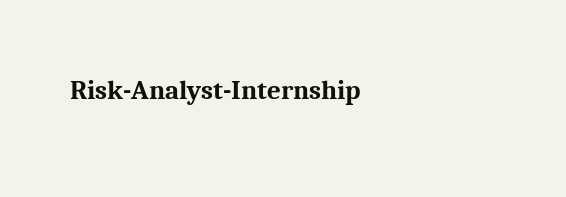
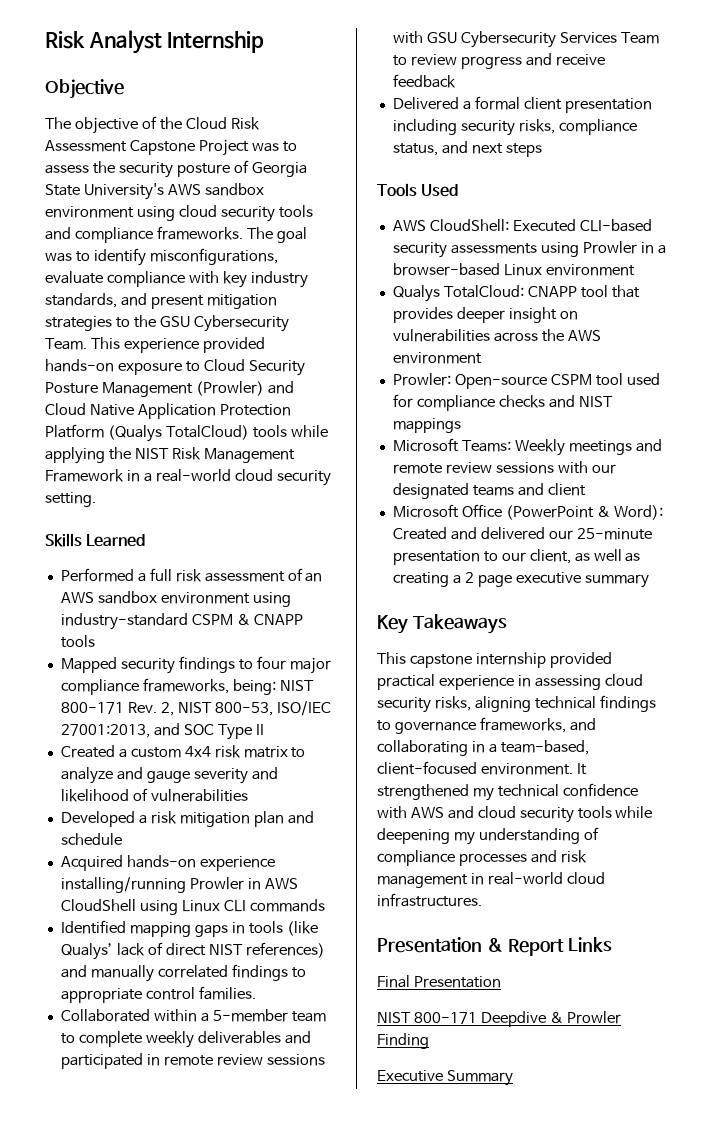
- Risk-Analyst-Internship
+ Risk Analyst Internship
+ Objective
+ The objective of the Cloud Risk Assessment Capstone Project was to assess the security posture of Georgia State University's AWS sandbox environment using cloud security tools and compliance frameworks. The goal was to identify misconfigurations, evaluate compliance with key industry standards, and present mitigation strategies to the GSU Cybersecurity Team. This experience provided hands-on exposure to Cloud Security Posture Management (Prowler) and Cloud Native Application Protection Platform (Qualys TotalCloud) tools while applying the NIST Risk Management Framework in a real-world cloud security setting.
+ Skills Learned
+ Performed a full risk assessment of an AWS sandbox environment using industry-standard CSPM & CNAPP tools
+ Mapped security findings to four major compliance frameworks, being: NIST 800-171 Rev. 2, NIST 800-53, ISO/IEC 27001:2013, and SOC Type II
+ Created a custom 4x4 risk matrix to analyze and gauge severity and likelihood of vulnerabilities
+ Developed a risk mitigation plan and schedule
+ Acquired hands-on experience installing/running Prowler in AWS CloudShell using Linux CLI commands
+ Identified mapping gaps in tools (like Qualys’ lack of direct NIST references) and manually correlated findings to appropriate control families.
+ Collaborated within a 5-member team to complete weekly deliverables and participated in remote review sessions with GSU Cybersecurity Services Team to review progress and receive feedback
+ Delivered a formal client presentation including security risks, compliance status, and next steps
+ Tools Used
+ AWS CloudShell: Executed CLI-based security assessments using Prowler in a browser-based Linux environment
+ Qualys TotalCloud: CNAPP tool that provides deeper insight on vulnerabilities across the AWS environment
+ Prowler: Open-source CSPM tool used for compliance checks and NIST mappings
+ Microsoft Teams: Weekly meetings and remote review sessions with our designated teams and client
+ Microsoft Office (PowerPoint & Word): Created and delivered our 25-minute presentation to our client, as well as creating a 2 page executive summary
+ Key Takeaways
+ This capstone internship provided practical experience in assessing cloud security risks, aligning technical findings to governance frameworks, and collaborating in a team-based, client-focused environment. It strengthened my technical confidence with AWS and cloud security tools while deepening my understanding of compliance processes and risk management in real-world cloud infrastructures.
+ Presentation & Report Links
+ Final Presentation
+ NIST 800-171 Deepdive & Prowler Finding
+ Executive Summary

